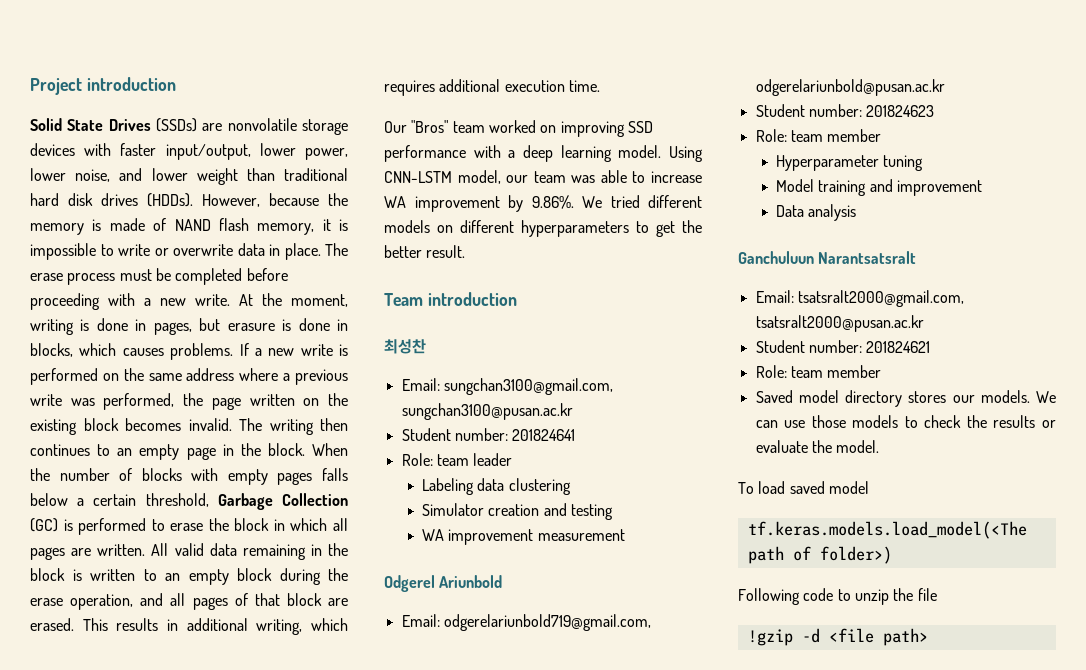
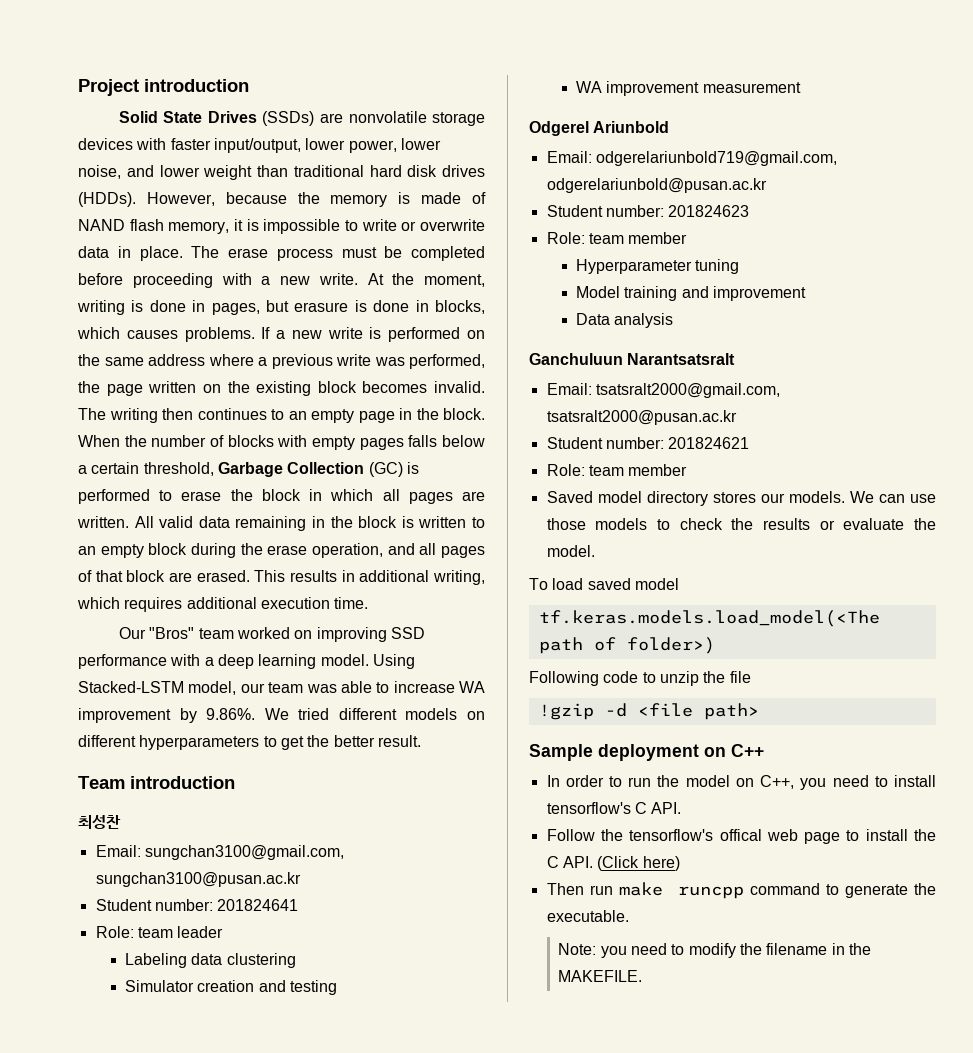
- Using CNN-LSTM model, our team was able to increase WA improvement by 9.86%. We tried different models on different hyperparameters to get the better result.
+ Using Stacked-LSTM model, our team was able to increase WA improvement by 9.86%. We tried different models on different hyperparameters to get the better result.
+ Sample deployment on C++
+ In order to run the model on C++, you need to install tensorflow's C API.
+ Follow the tensorflow's offical web page to install the C API. (Click here)
+ Then run make runcpp command to generate the executable.
+ Note: you need to modify the filename in the MAKEFILE.

